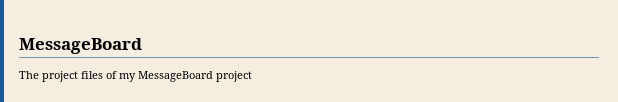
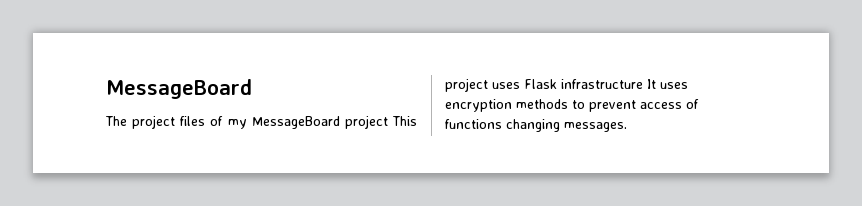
- The project files of my MessageBoard project
+ The project files of my MessageBoard project This project uses Flask infrastructure It uses encryption methods to prevent access of functions changing messages.

